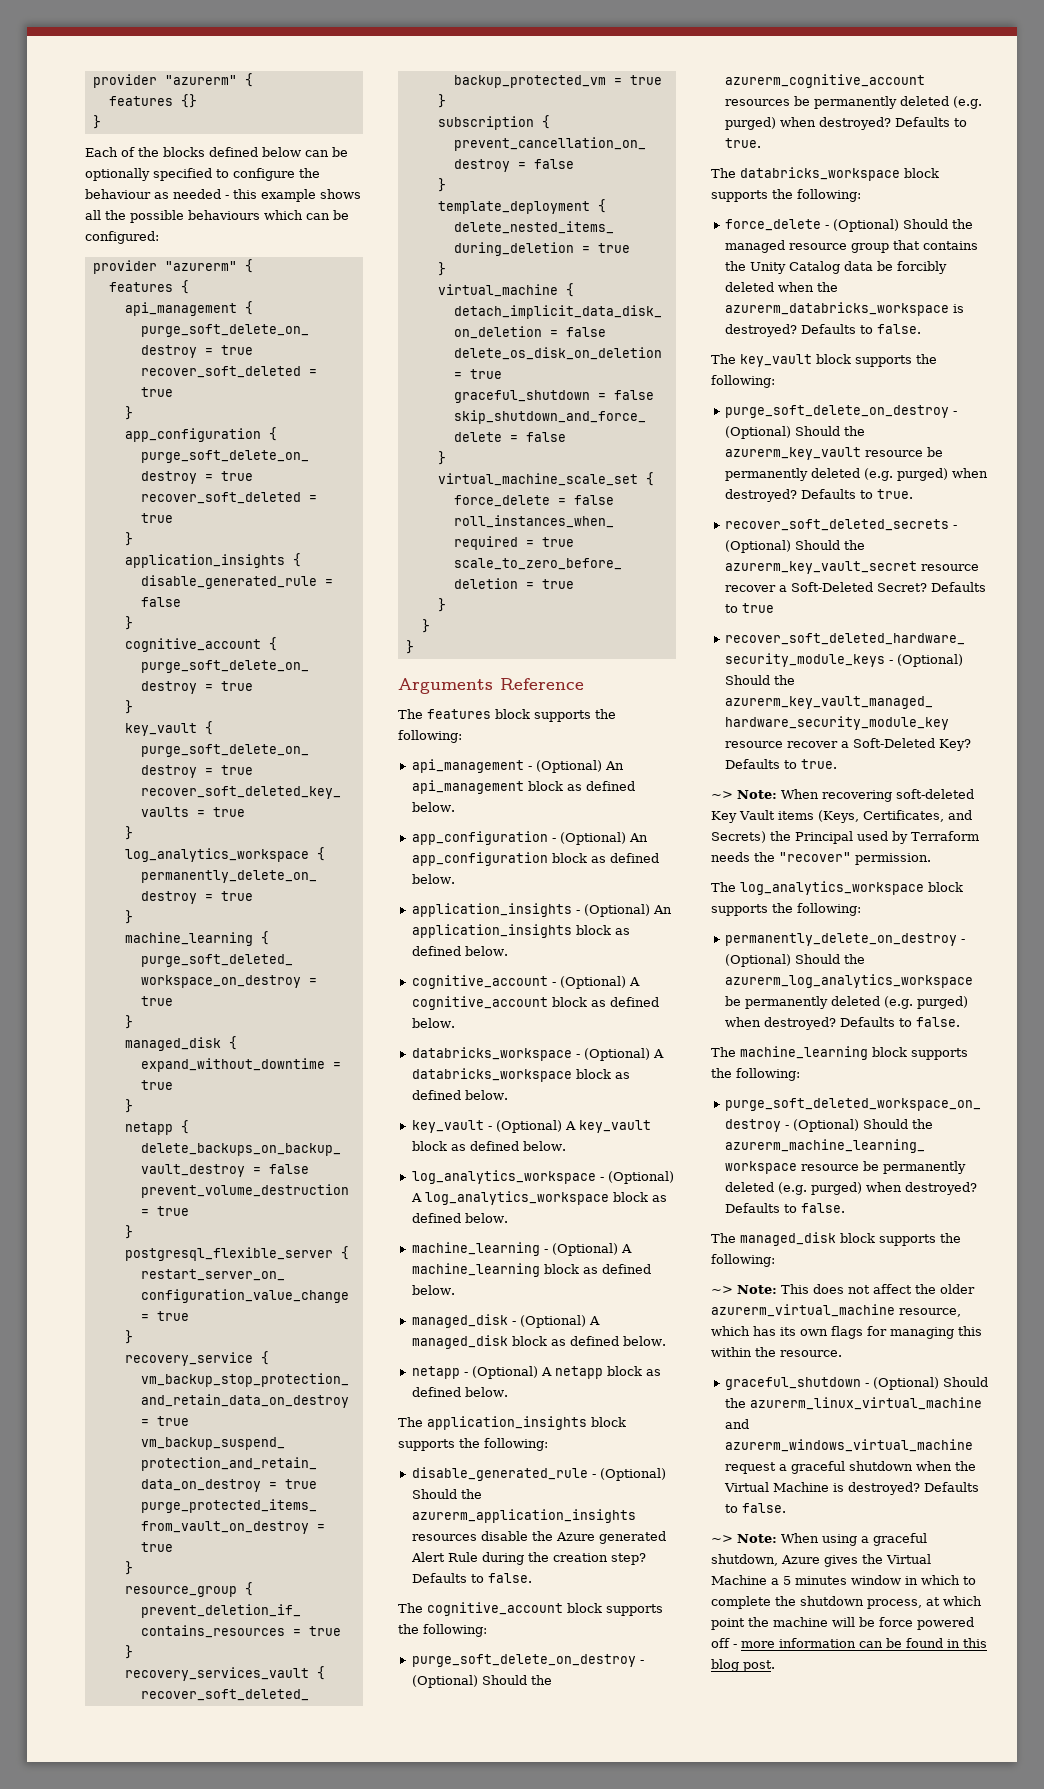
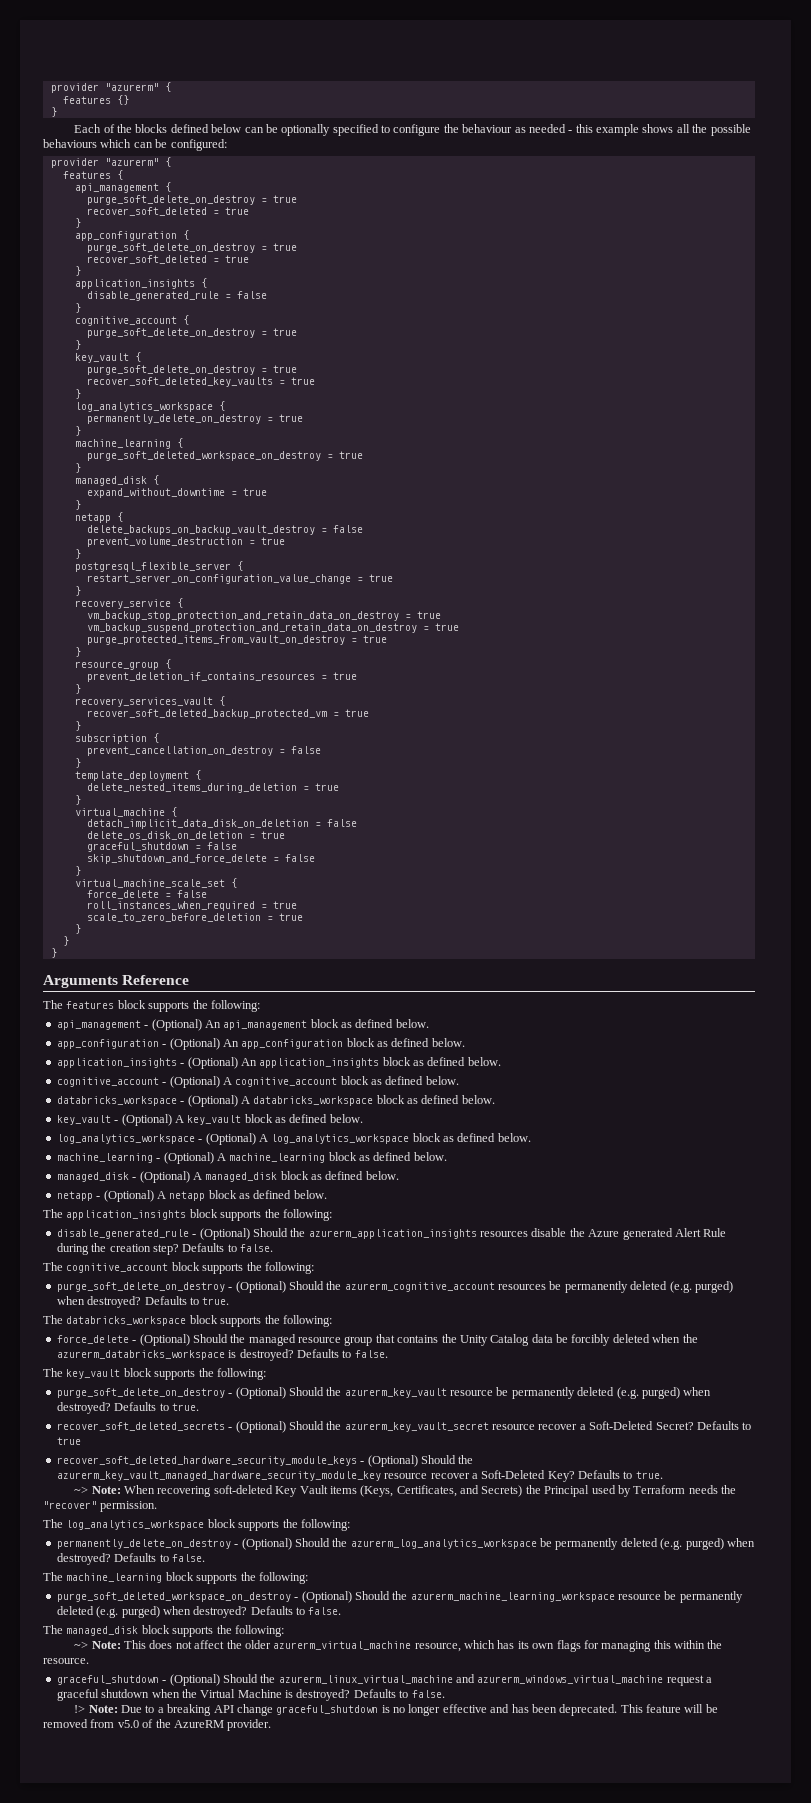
- ~> Note: When using a graceful shutdown, Azure gives the Virtual Machine a 5 minutes window in which to complete the shutdown process, at which point the machine will be force powered off - more information can be found in this blog post.
+ !> Note: Due to a breaking API change graceful_shutdown is no longer effective and has been deprecated. This feature will be removed from v5.0 of the AzureRM provider.

